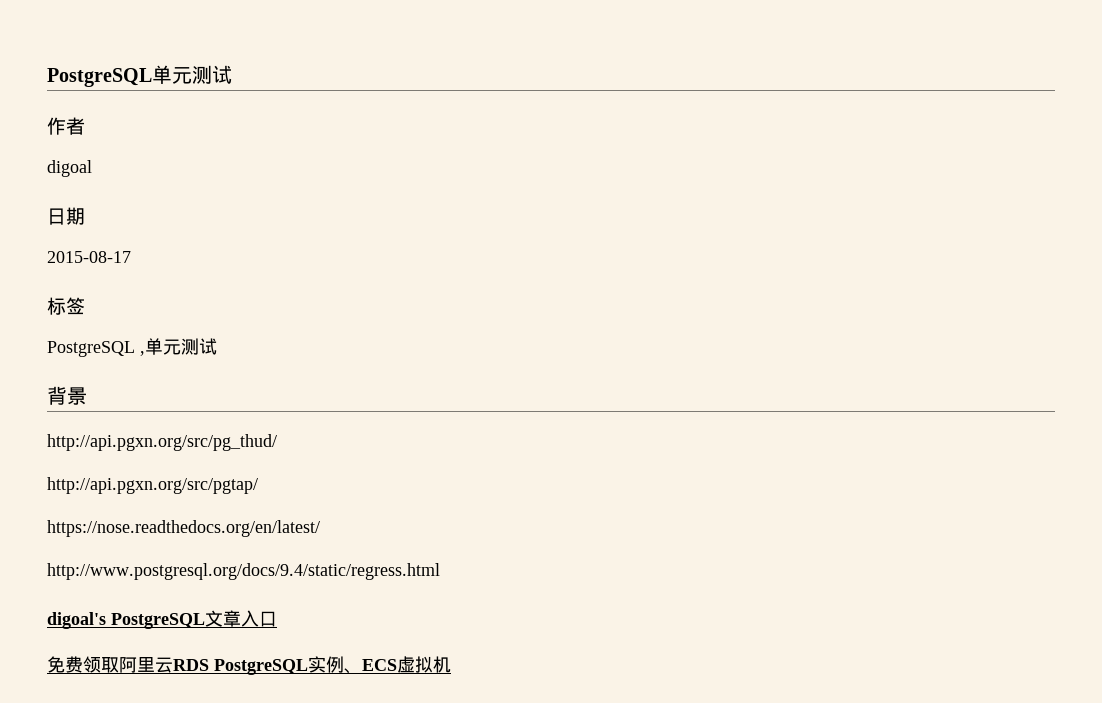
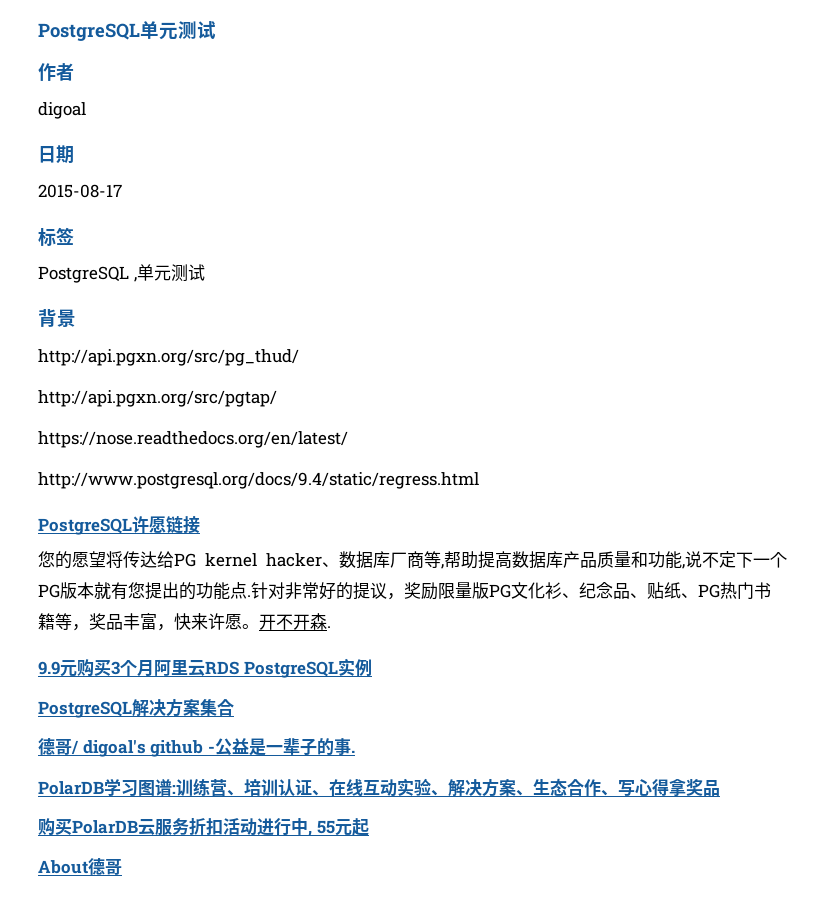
- digoal's PostgreSQL文章入口
- 免费领取阿里云RDS PostgreSQL实例、ECS虚拟机
+ PostgreSQL许愿链接
+ 您的愿望将传达给PG kernel hacker、数据库厂商等,帮助提高数据库产品质量和功能,说不定下一个PG版本就有您提出的功能点.针对非常好的提议，奖励限量版PG文化衫、纪念品、贴纸、PG热门书籍等，奖品丰富，快来许愿。开不开森.
+ 9.9元购买3个月阿里云RDS PostgreSQL实例
+ PostgreSQL解决方案集合
+ 德哥/ digoal's github -公益是一辈子的事.
+ PolarDB学习图谱:训练营、培训认证、在线互动实验、解决方案、生态合作、写心得拿奖品
+ 购买PolarDB云服务折扣活动进行中, 55元起
+ About德哥

